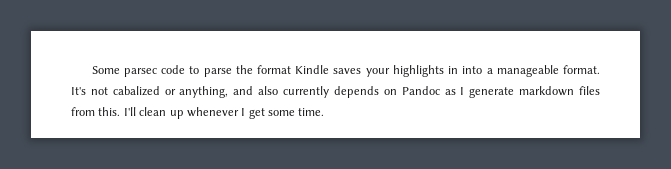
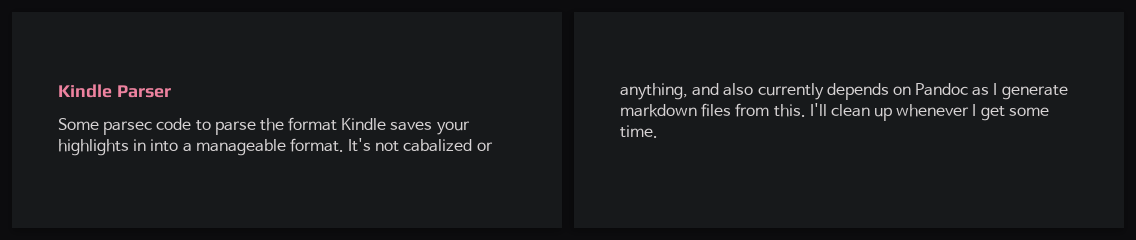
+ Kindle Parser

